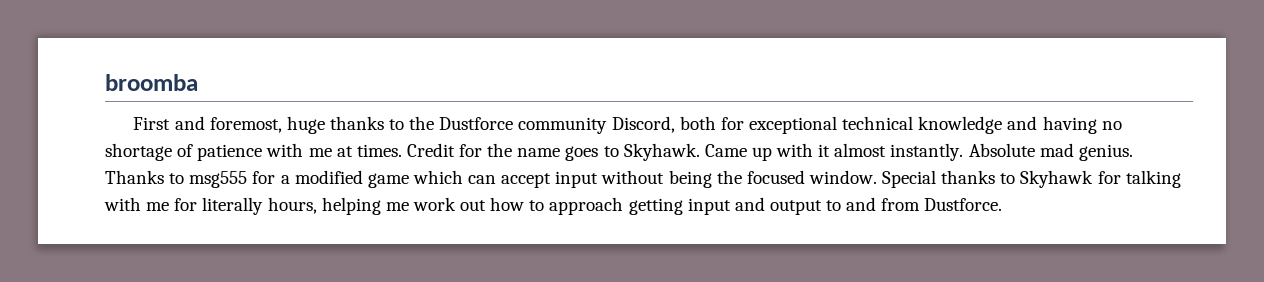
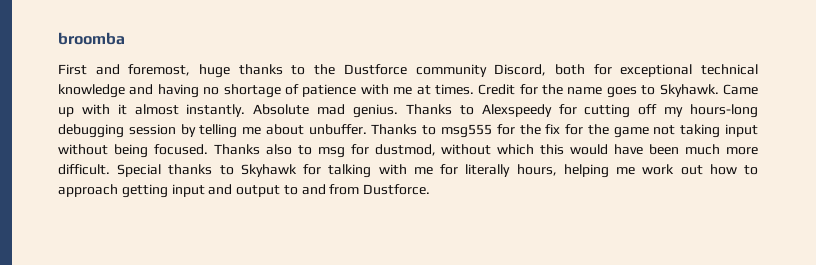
- Thanks to msg555 for a modified game which can accept input without being the focused window.
+ Thanks to Alexspeedy for cutting off my hours-long debugging session by telling me about unbuffer. Thanks to msg555 for the fix for the game not taking input without being focused. Thanks also to msg for dustmod, without which this would have been much more difficult.

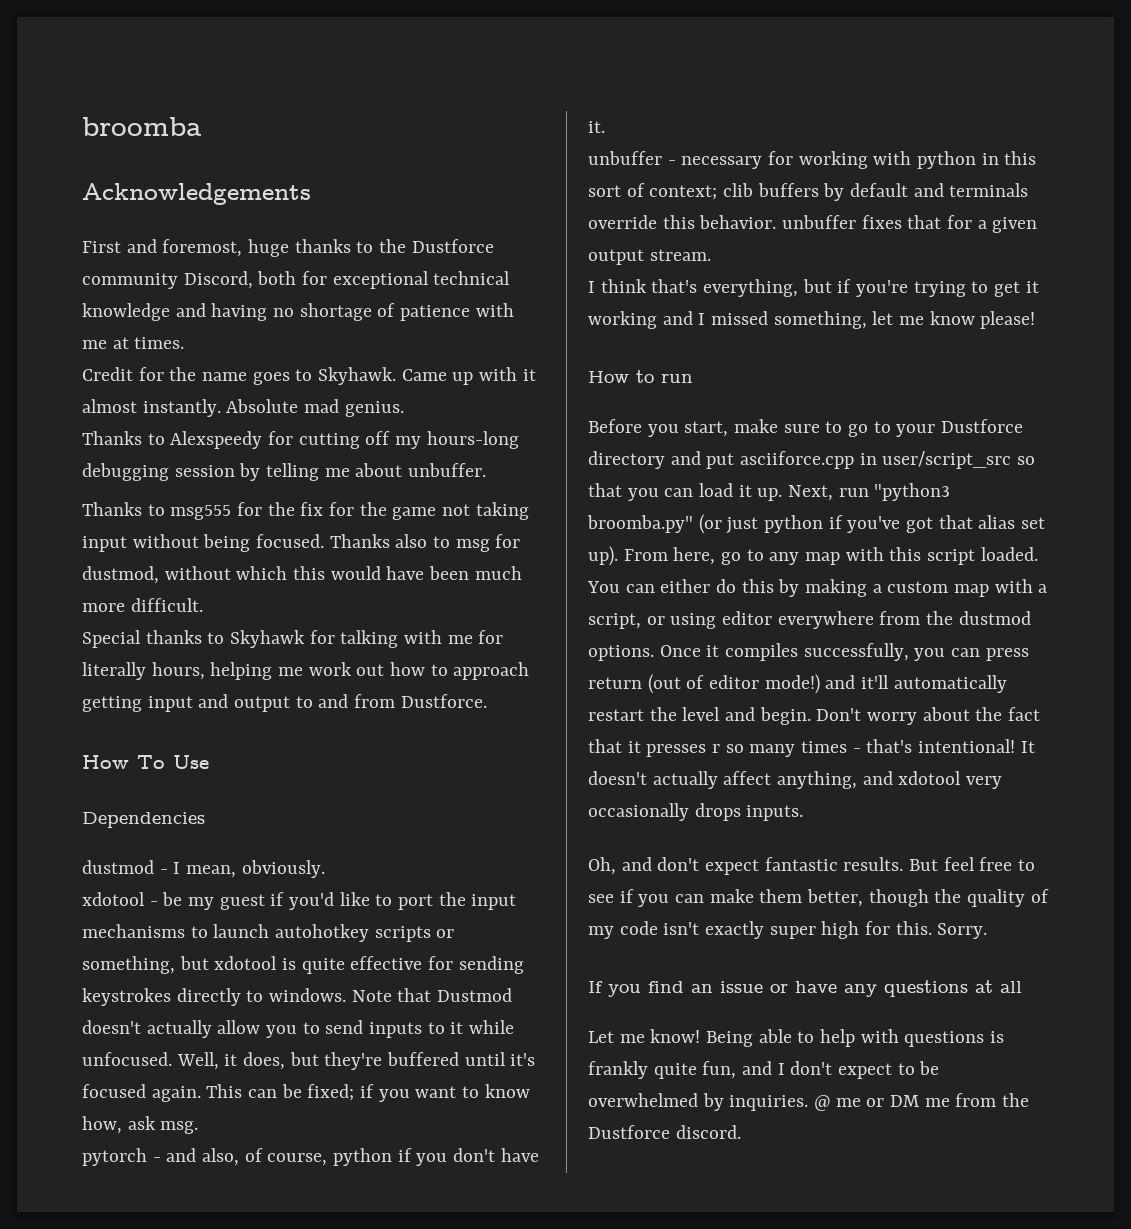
+ Acknowledgements
- First and foremost, huge thanks to the Dustforce community Discord, both for exceptional technical knowledge and having no shortage of patience with me at times. Credit for the name goes to Skyhawk.
+ First and foremost, huge thanks to the Dustforce community Discord, both for exceptional technical knowledge and having no shortage of patience with me at times.
+ Credit for the name goes to Skyhawk.
- Absolute mad genius. Thanks to Alexspeedy for cutting off my hours-long debugging session by telling me about unbuffer. Thanks to msg555 for the fix for the game not taking input without being focused.
+ Absolute mad genius.
+ Thanks to Alexspeedy for cutting off my hours-long debugging session by telling me about unbuffer.
+ Thanks to msg555 for the fix for the game not taking input without being focused.
- Thanks also to msg for dustmod, without which this would have been much more difficult. Special thanks to Skyhawk for talking with me for literally hours, helping me work out how to approach getting input and output to and from Dustforce.
+ Thanks also to msg for dustmod, without which this would have been much more difficult.
+ Special thanks to Skyhawk for talking with me for literally hours, helping me work out how to approach getting input and output to and from Dustforce.
+ How To Use
+ Dependencies
+ dustmod - I mean, obviously.
+ xdotool - be my guest if you'd like to port the input mechanisms to launch autohotkey scripts or something, but xdotool is quite effective for sending keystrokes directly to windows. Note that Dustmod doesn't actually allow you to send inputs to it while unfocused. Well, it does, but they're buffered until it's focused again. This can be fixed; if you want to know how, ask msg.
+ pytorch - and also, of course, python if you don't have it.
+ unbuffer - necessary for working with python in this sort of context; clib buffers by default and terminals override this behavior. unbuffer fixes that for a given output stream.
+ I think that's everything, but if you're trying to get it working and I missed something, let me know please!
+ How to run
+ Before you start, make sure to go to your Dustforce directory and put asciiforce.cpp in user/script_src so that you can load it up. Next, run "python3 broomba.py" (or just python if you've got that alias set up). From here, go to any map with this script loaded. You can either do this by making a custom map with a script, or using editor everywhere from the dustmod options. Once it compiles successfully, you can press return (out of editor mode!) and it'll automatically restart the level and begin. Don't worry about the fact that it presses r so many times - that's intentional! It doesn't actually affect anything, and xdotool very occasionally drops inputs.
+ Oh, and don't expect fantastic results. But feel free to see if you can make them better, though the quality of my code isn't exactly super high for this. Sorry.
+ If you find an issue or have any questions at all
+ Let me know! Being able to help with questions is frankly quite fun, and I don't expect to be overwhelmed by inquiries. @ me or DM me from the Dustforce discord.

